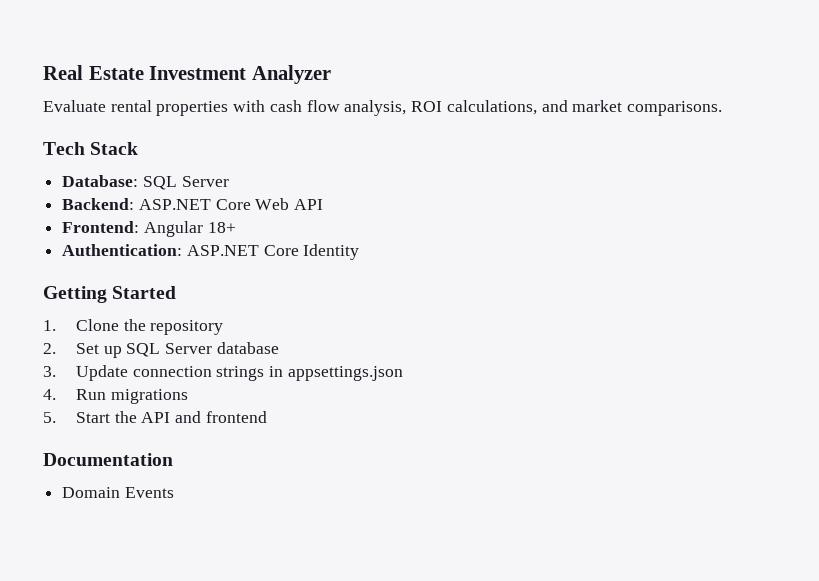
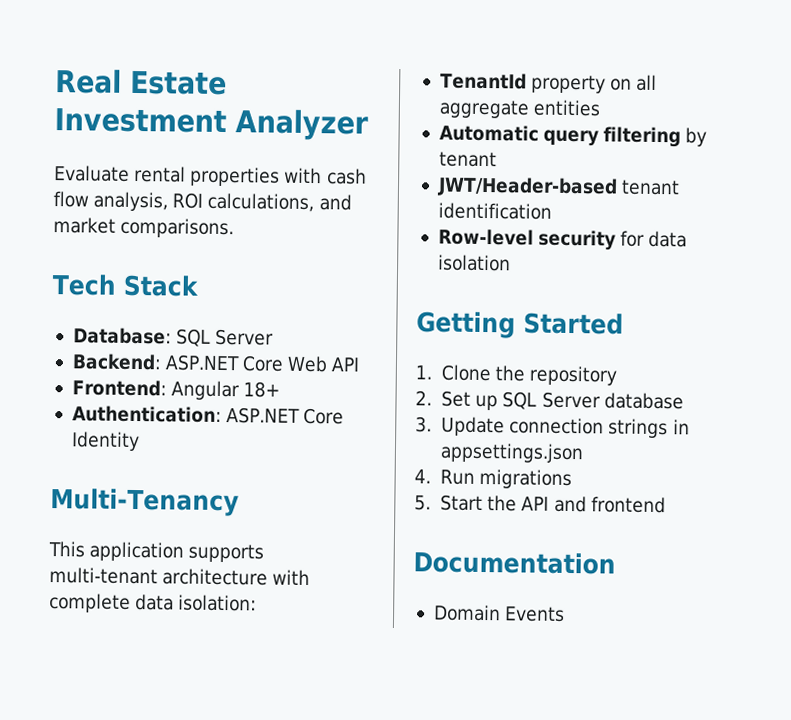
+ Multi-Tenancy
+ This application supports multi-tenant architecture with complete data isolation:
+ TenantId property on all aggregate entities
+ Automatic query filtering by tenant
+ JWT/Header-based tenant identification
+ Row-level security for data isolation

